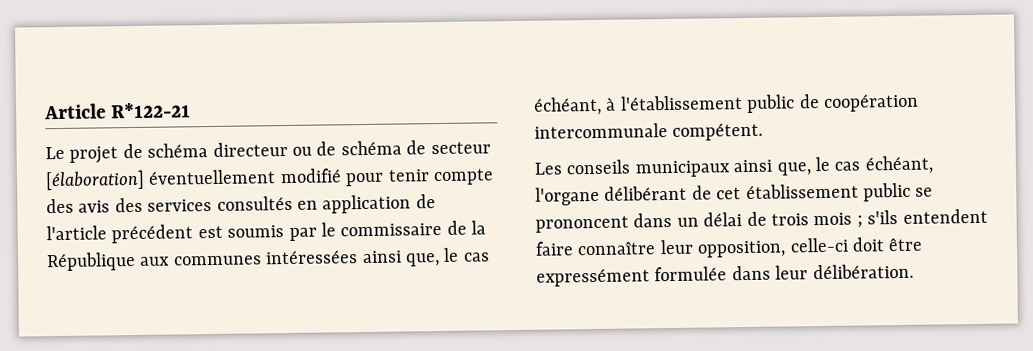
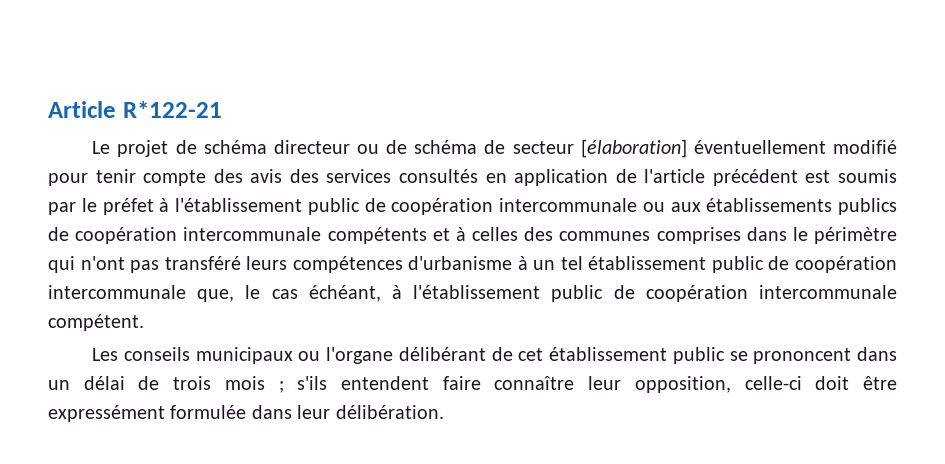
- Le projet de schéma directeur ou de schéma de secteur [élaboration] éventuellement modifié pour tenir compte des avis des services consultés en application de l'article précédent est soumis par le commissaire de la République aux communes intéressées ainsi que, le cas échéant, à l'établissement public de coopération intercommunale compétent.
+ Le projet de schéma directeur ou de schéma de secteur [élaboration] éventuellement modifié pour tenir compte des avis des services consultés en application de l'article précédent est soumis par le préfet à l'établissement public de coopération intercommunale ou aux établissements publics de coopération intercommunale compétents et à celles des communes comprises dans le périmètre qui n'ont pas transféré leurs compétences d'urbanisme à un tel établissement public de coopération intercommunale que, le cas échéant, à l'établissement public de coopération intercommunale compétent.
- Les conseils municipaux ainsi que, le cas échéant, l'organe délibérant de cet établissement public se prononcent dans un délai de trois mois ; s'ils entendent faire connaître leur opposition, celle-ci doit être expressément formulée dans leur délibération.
+ Les conseils municipaux ou l'organe délibérant de cet établissement public se prononcent dans un délai de trois mois ; s'ils entendent faire connaître leur opposition, celle-ci doit être expressément formulée dans leur délibération.

